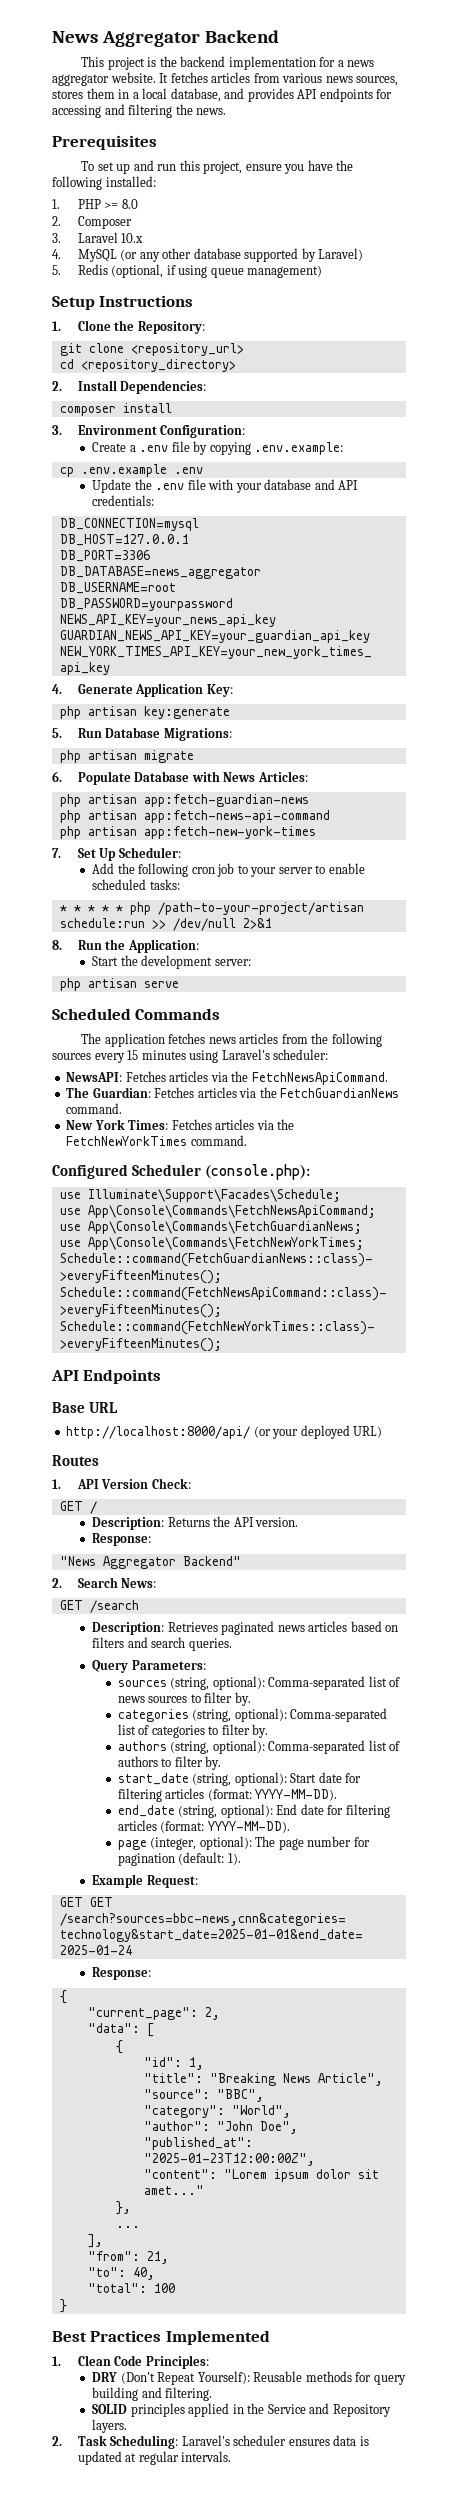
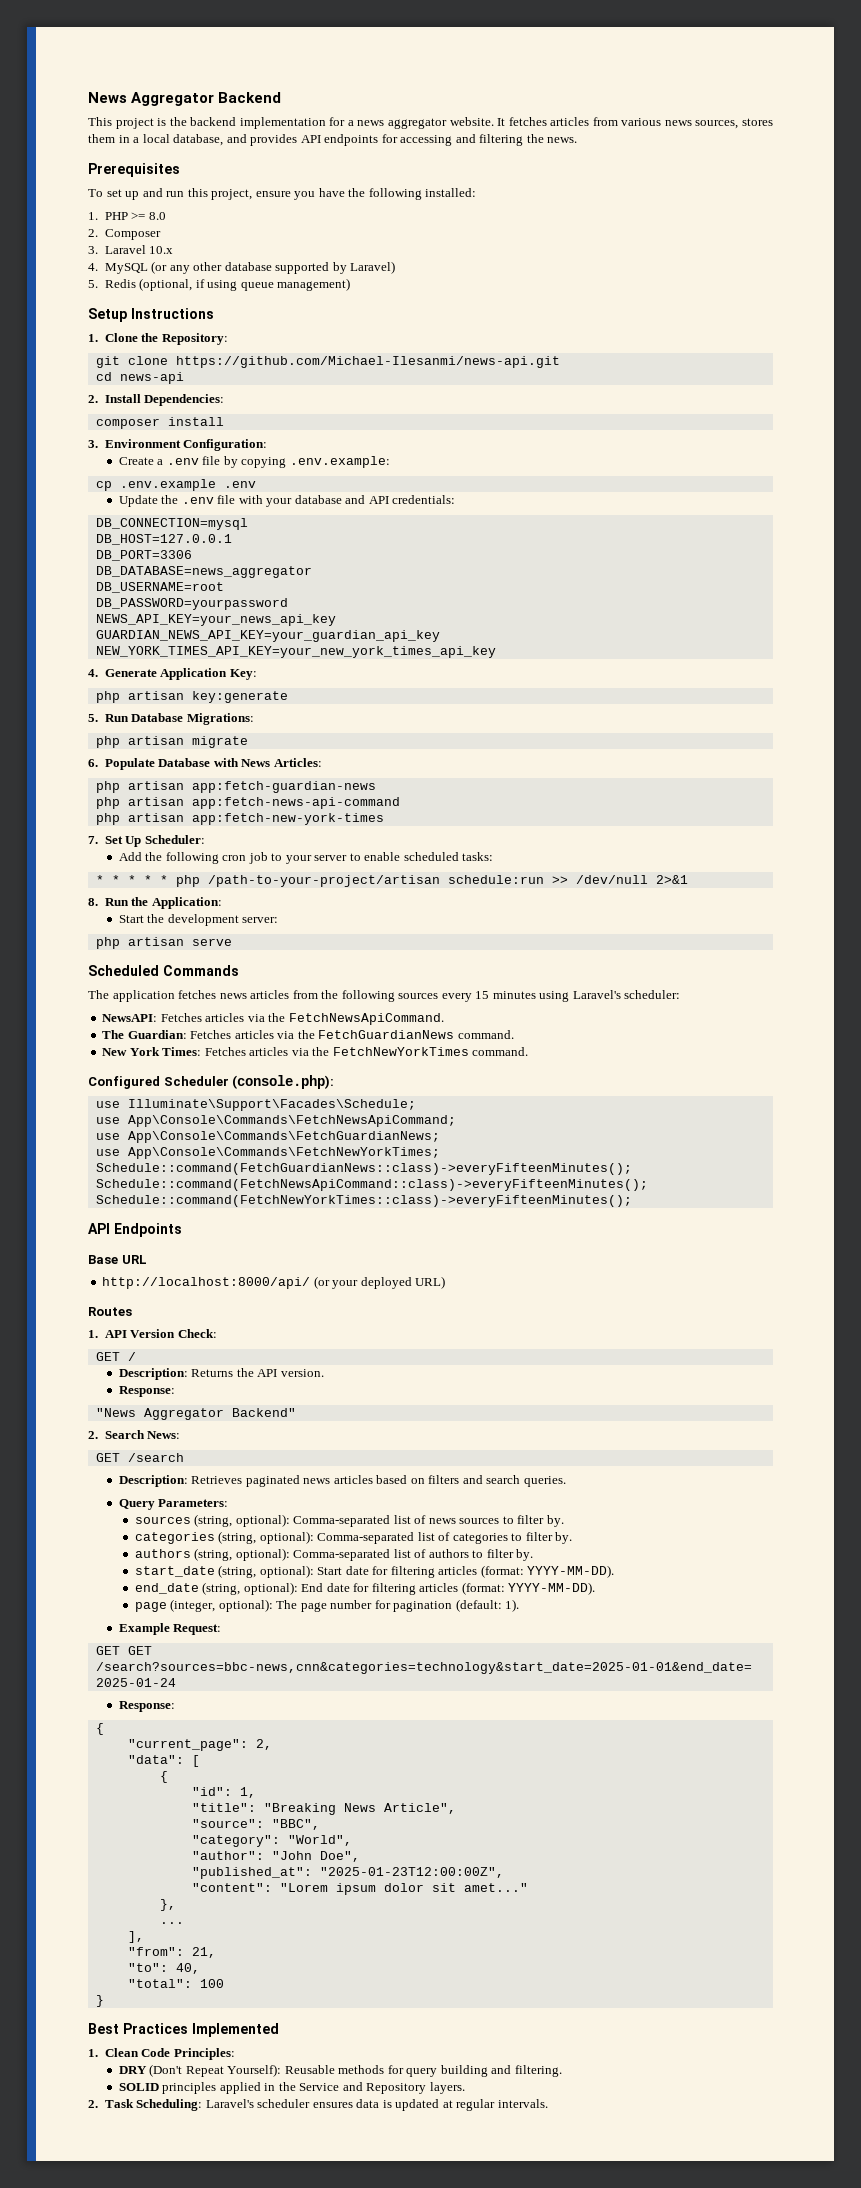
- git clone <repository_url>
+ git clone https://github.com/Michael-Ilesanmi/news-api.git
- cd <repository_directory>
+ cd news-api

